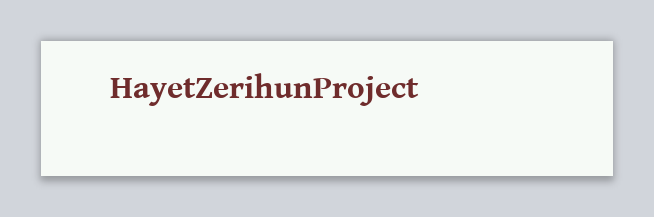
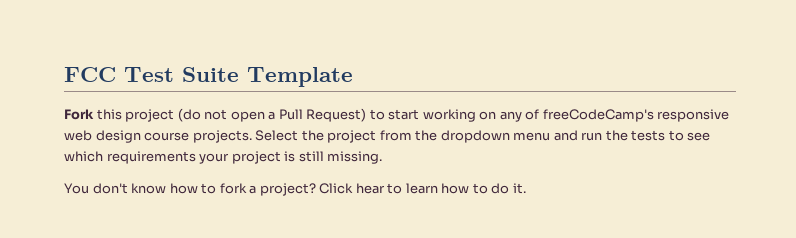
- HayetZerihunProject
+ FCC Test Suite Template
+ Fork this project (do not open a Pull Request) to start working on any of freeCodeCamp's responsive web design course projects. Select the project from the dropdown menu and run the tests to see which requirements your project is still missing.
+ You don't know how to fork a project? Click hear to learn how to do it.

